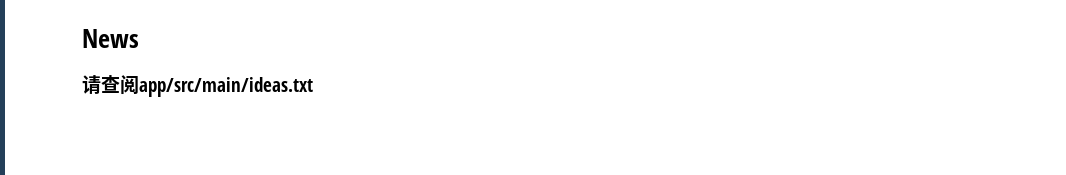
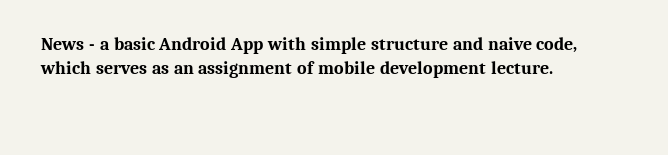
- News
- 请查阅app/src/main/ideas.txt
+ News - a basic Android App with simple structure and naive code, which serves as an assignment of mobile development lecture.

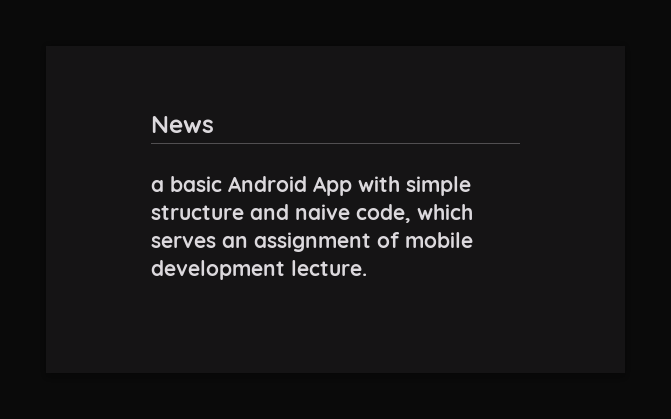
- News - a basic Android App with simple structure and naive code, which serves as an assignment of mobile development lecture.
+ News
+ a basic Android App with simple structure and naive code, which serves an assignment of mobile development lecture.

